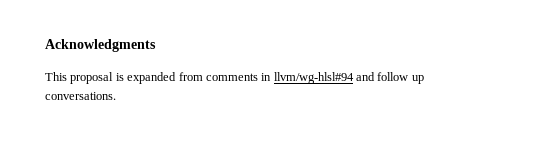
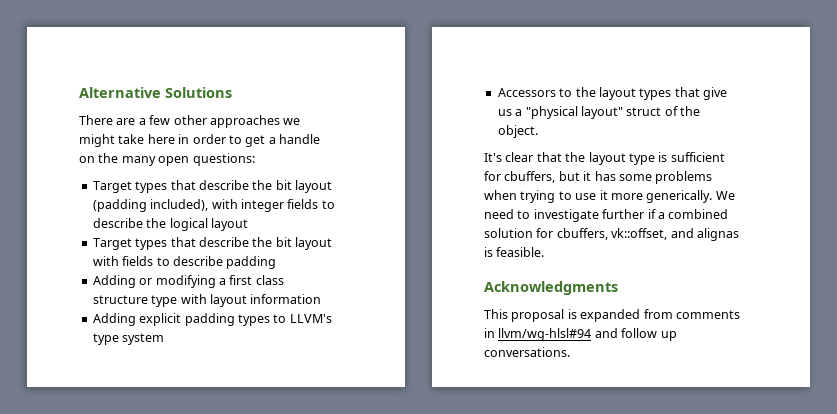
+ Alternative Solutions
+ There are a few other approaches we might take here in order to get a handle on the many open questions:
+ Target types that describe the bit layout (padding included), with integer fields to describe the logical layout
+ Target types that describe the bit layout with fields to describe padding
+ Adding or modifying a first class structure type with layout information
+ Adding explicit padding types to LLVM's type system
+ Accessors to the layout types that give us a "physical layout" struct of the object.
+ It's clear that the layout type is sufficient for cbuffers, but it has some problems when trying to use it more generically. We need to investigate further if a combined solution for cbuffers, vk::offset, and alignas is feasible.

